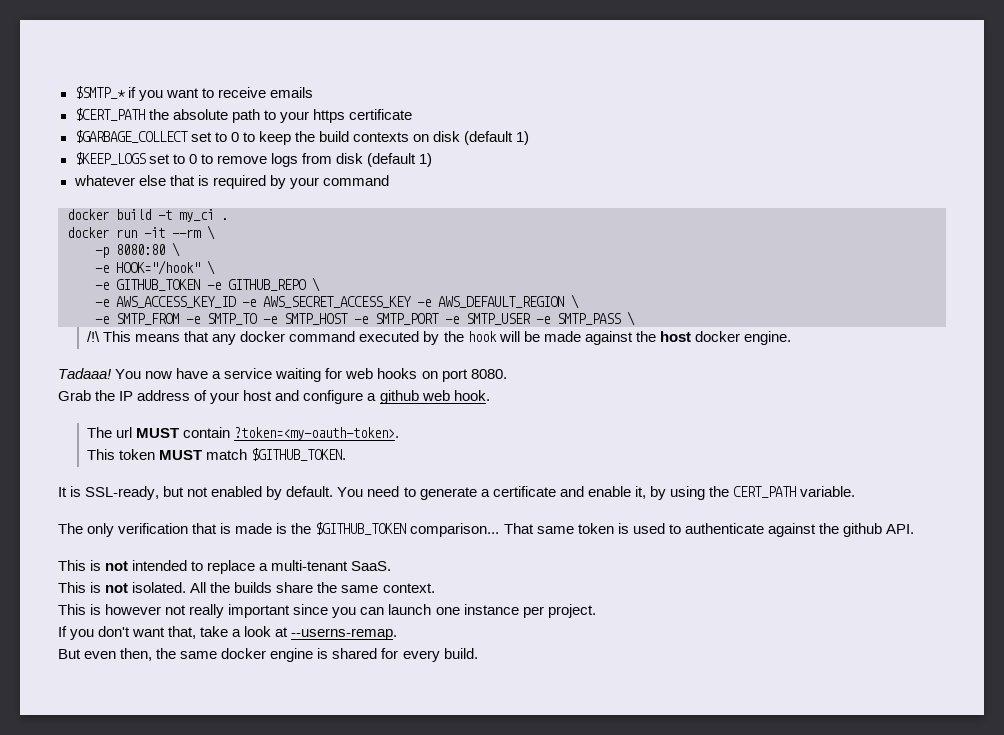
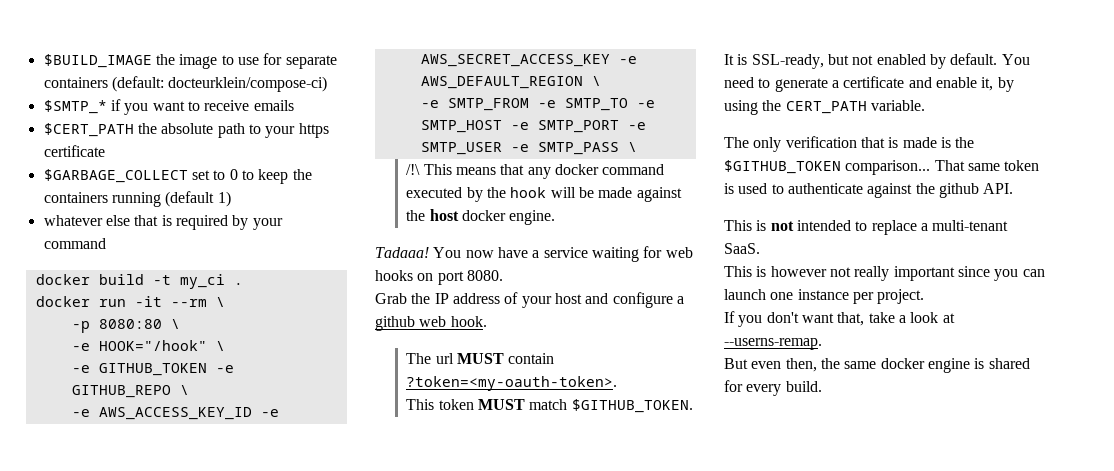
+ $BUILD_IMAGE the image to use for separate containers (default: docteurklein/compose-ci)
- $GARBAGE_COLLECT set to 0 to keep the build contexts on disk (default 1)
- $KEEP_LOGS set to 0 to remove logs from disk (default 1)
+ $GARBAGE_COLLECT set to 0 to keep the containers running (default 1)
- This is not isolated. All the builds share the same context.

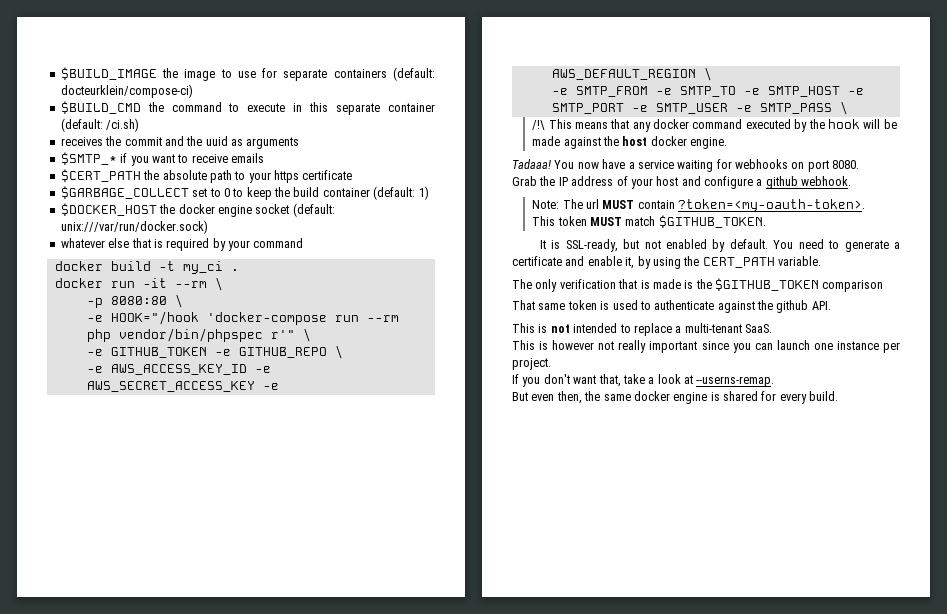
+ $BUILD_CMD the command to execute in this separate container (default: /ci.sh)
+ receives the commit and the uuid as arguments
- $GARBAGE_COLLECT set to 0 to keep the containers running (default 1)
+ $GARBAGE_COLLECT set to 0 to keep the build container (default: 1)
+ $DOCKER_HOST the docker engine socket (default: unix:///var/run/docker.sock)
- -e HOOK="/hook" \
+ -e HOOK="/hook 'docker-compose run --rm php vendor/bin/phpspec r'" \
- You now have a service waiting for web hooks on port 8080.
+ You now have a service waiting for webhooks on port 8080.
- Grab the IP address of your host and configure a github web hook.
- The url MUST contain ?token=<my-oauth-token>.
+ Grab the IP address of your host and configure a github webhook.
+ Note: The url MUST contain ?token=<my-oauth-token>.
- The only verification that is made is the $GITHUB_TOKEN comparison... That same token is used to authenticate against the github API.
+ The only verification that is made is the $GITHUB_TOKEN comparison
+ That same token is used to authenticate against the github API.

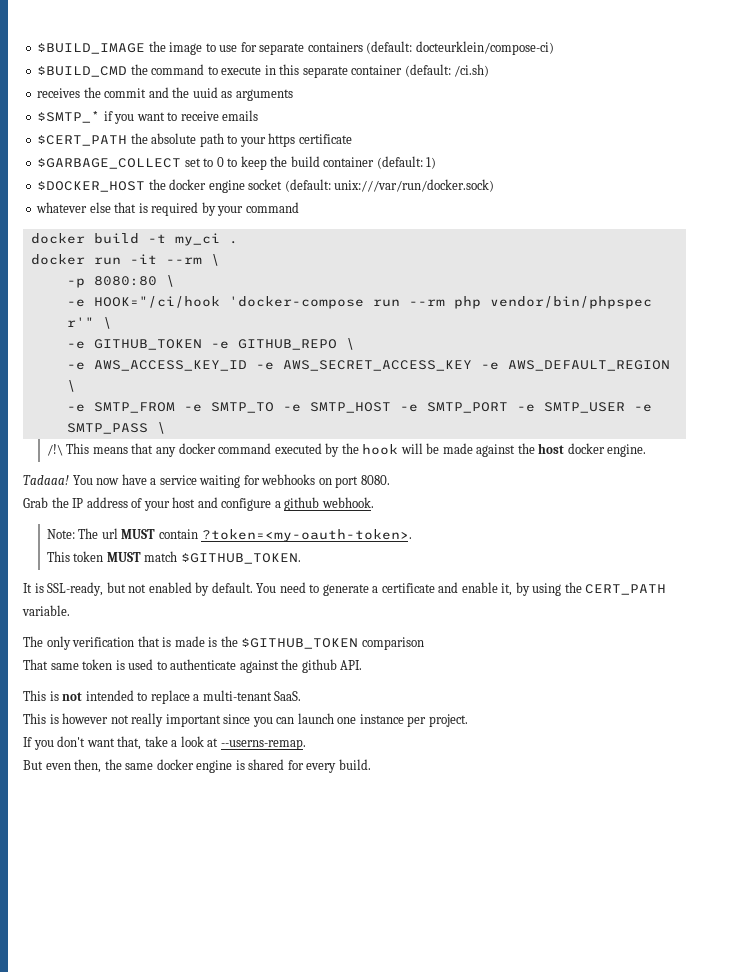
- -e HOOK="/hook 'docker-compose run --rm php vendor/bin/phpspec r'" \
+ -e HOOK="/ci/hook 'docker-compose run --rm php vendor/bin/phpspec r'" \

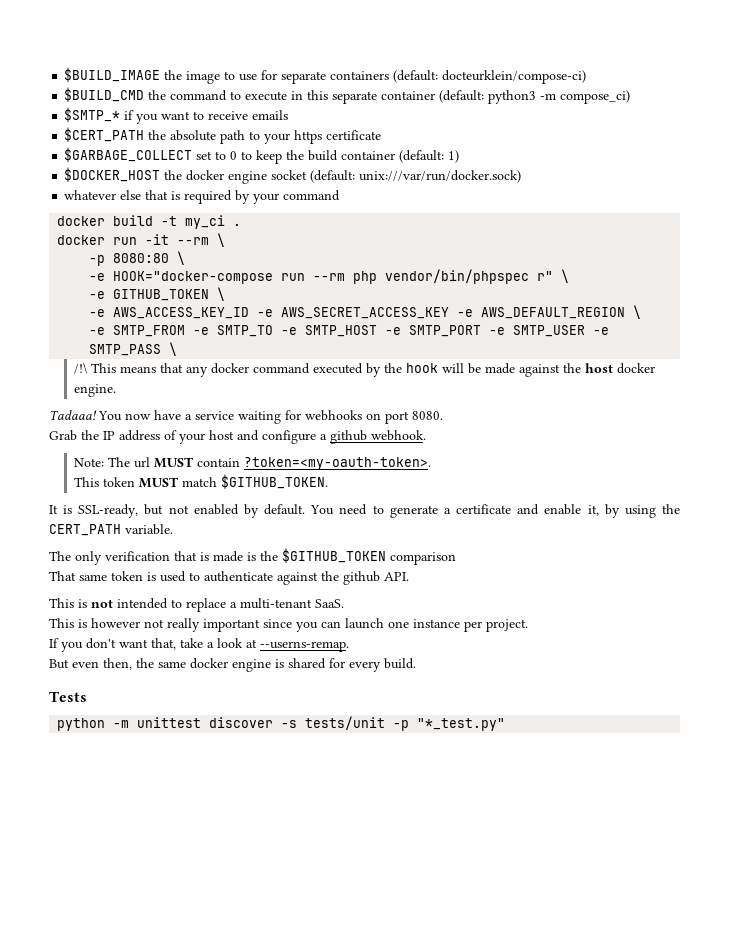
- $BUILD_CMD the command to execute in this separate container (default: /ci.sh)
- receives the commit and the uuid as arguments
+ $BUILD_CMD the command to execute in this separate container (default: python3 -m compose_ci)
- -e HOOK="/ci/hook 'docker-compose run --rm php vendor/bin/phpspec r'" \
+ -e HOOK="docker-compose run --rm php vendor/bin/phpspec r" \
- -e GITHUB_TOKEN -e GITHUB_REPO \
+ -e GITHUB_TOKEN \
+ Tests
+ python -m unittest discover -s tests/unit -p "*_test.py"

